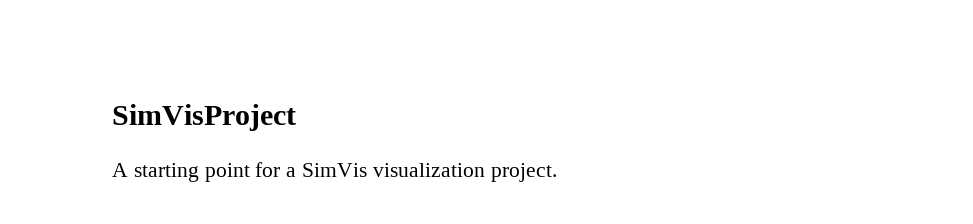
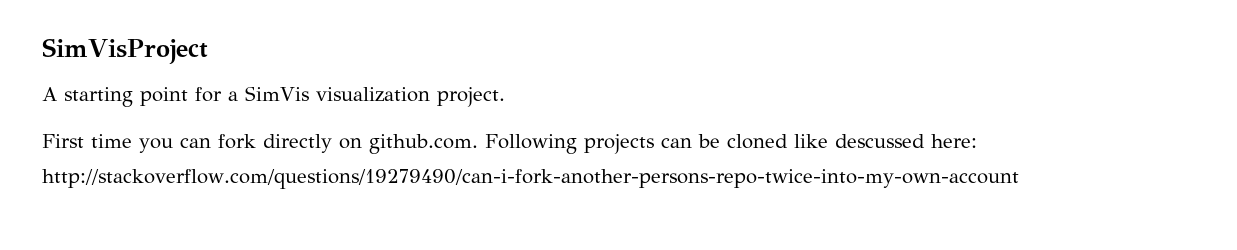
+ First time you can fork directly on github.com. Following projects can be cloned like descussed here: http://stackoverflow.com/questions/19279490/can-i-fork-another-persons-repo-twice-into-my-own-account

